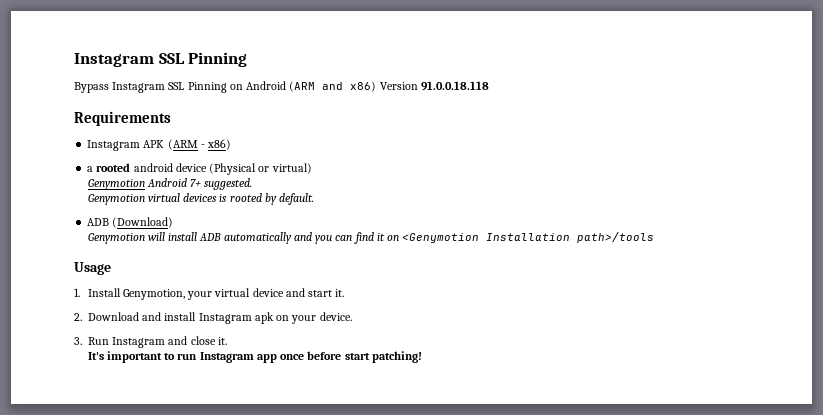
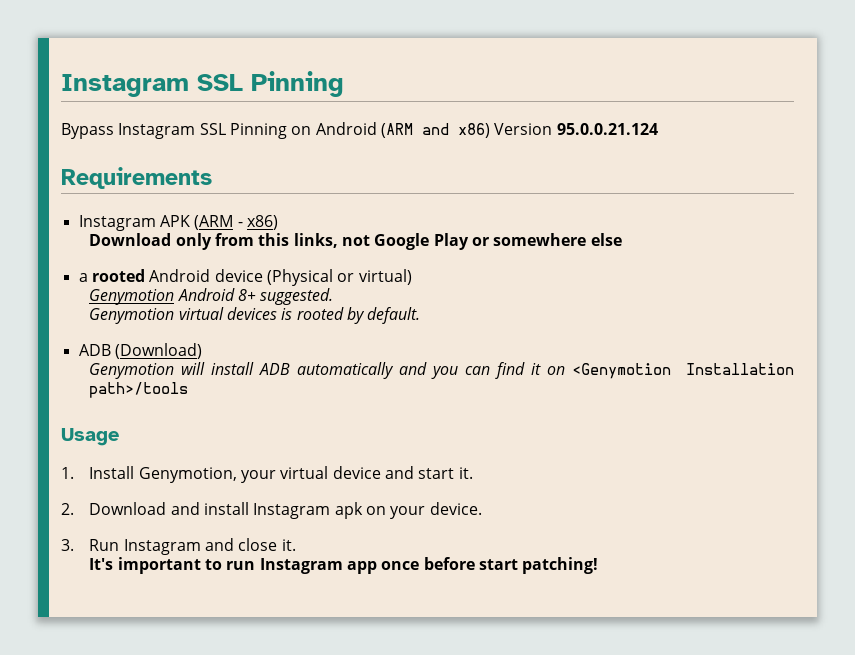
- Bypass Instagram SSL Pinning on Android (ARM and x86) Version 91.0.0.18.118
+ Bypass Instagram SSL Pinning on Android (ARM and x86) Version 95.0.0.21.124
+ Download only from this links, not Google Play or somewhere else
- a rooted android device (Physical or virtual)
+ a rooted Android device (Physical or virtual)
- Genymotion Android 7+ suggested.
+ Genymotion Android 8+ suggested.

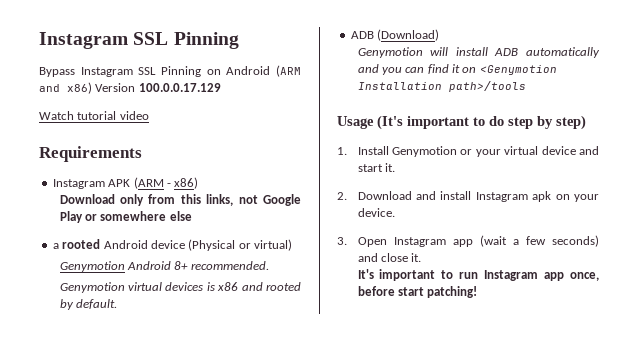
- Bypass Instagram SSL Pinning on Android (ARM and x86) Version 95.0.0.21.124
+ Bypass Instagram SSL Pinning on Android (ARM and x86) Version 100.0.0.17.129
+ Watch tutorial video
- Genymotion Android 8+ suggested.
+ Genymotion Android 8+ recommended.
- Genymotion virtual devices is rooted by default.
+ Genymotion virtual devices is x86 and rooted by default.
- Usage
+ Usage (It's important to do step by step)
- 1. Install Genymotion, your virtual device and start it.
+ 1. Install Genymotion or your virtual device and start it.
- 3. Run Instagram and close it.
+ 3. Open Instagram app (wait a few seconds) and close it.
- It's important to run Instagram app once before start patching!
+ It's important to run Instagram app once, before start patching!

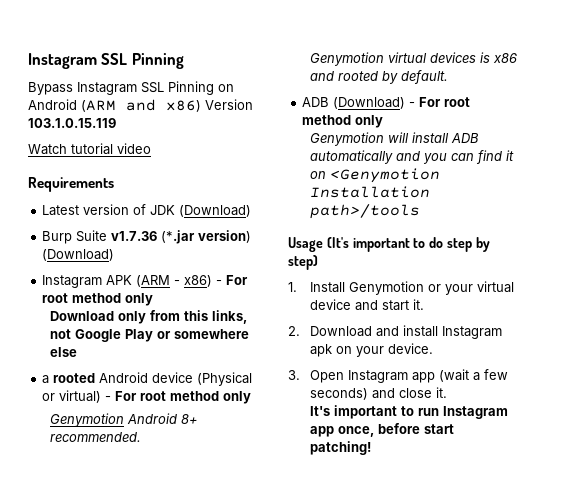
- Bypass Instagram SSL Pinning on Android (ARM and x86) Version 100.0.0.17.129
+ Bypass Instagram SSL Pinning on Android (ARM and x86) Version 103.1.0.15.119
+ Latest version of JDK (Download)
+ Burp Suite v1.7.36 (*.jar version) (Download)
- Instagram APK (ARM - x86)
+ Instagram APK (ARM - x86) - For root method only
- a rooted Android device (Physical or virtual)
+ a rooted Android device (Physical or virtual) - For root method only
- ADB (Download)
+ ADB (Download) - For root method only

